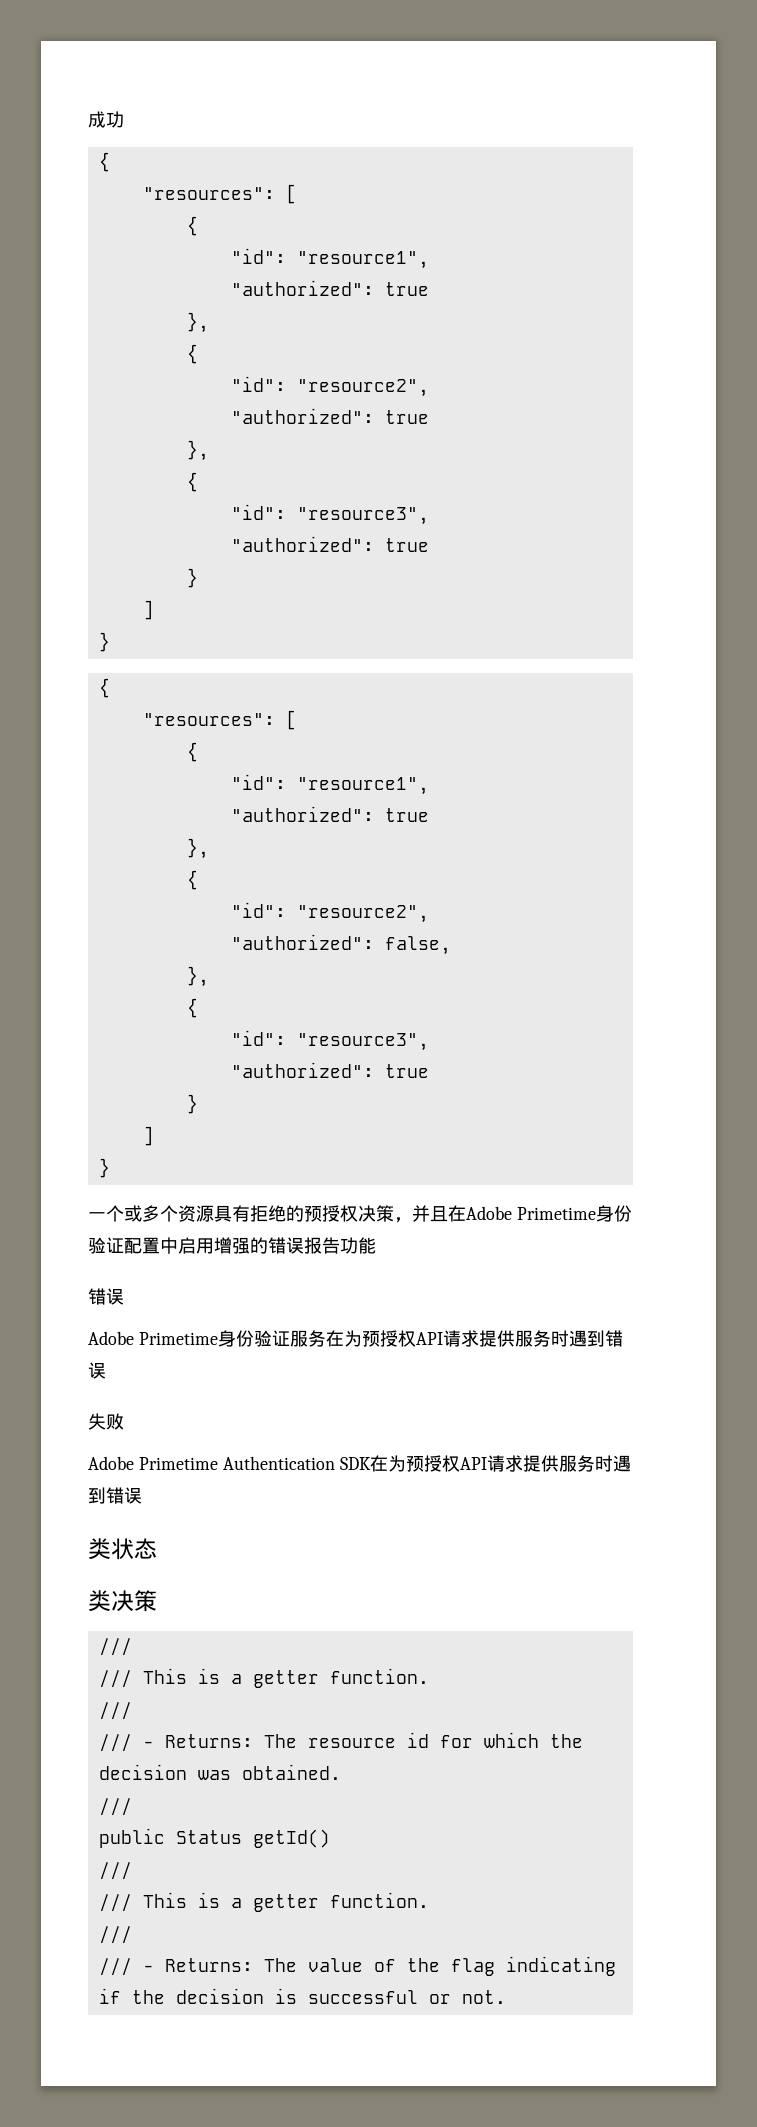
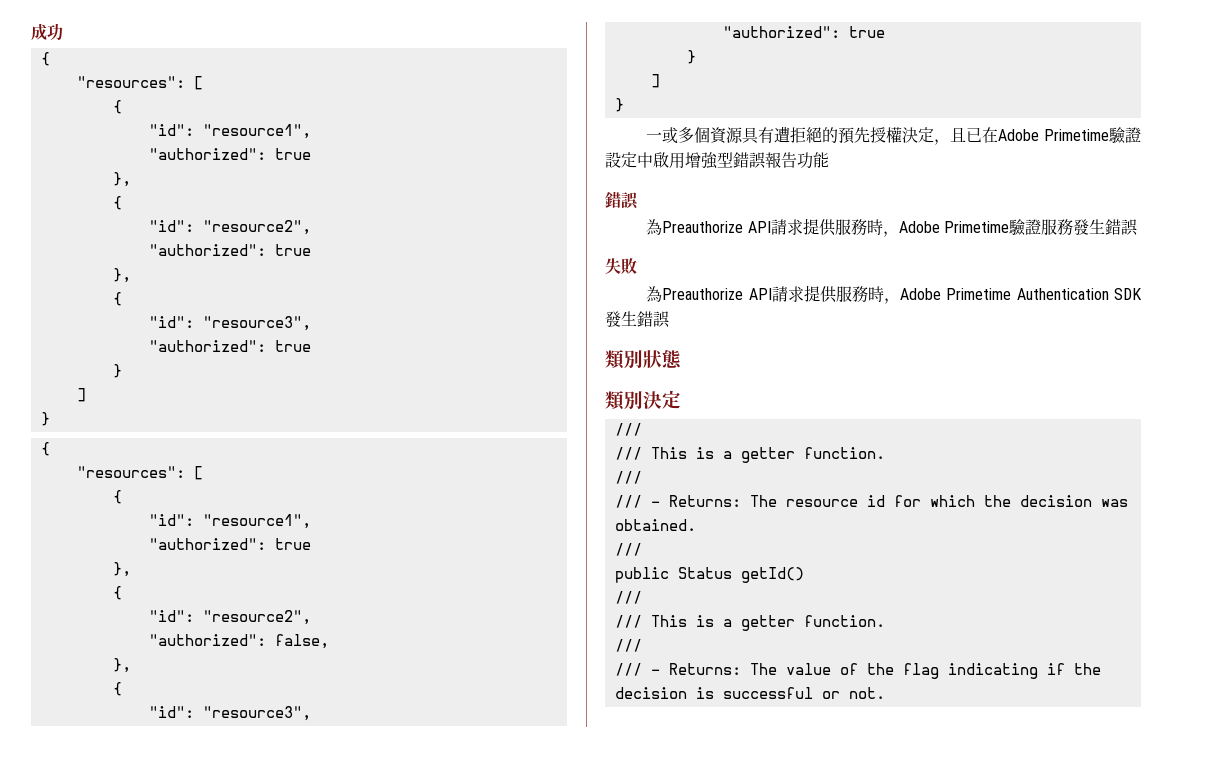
- 一个或多个资源具有拒绝的预授权决策，并且在Adobe Primetime身份验证配置中启用增强的错误报告功能
- 错误
- Adobe Primetime身份验证服务在为预授权API请求提供服务时遇到错误
- 失败
- Adobe Primetime Authentication SDK在为预授权API请求提供服务时遇到错误
- 类状态
- 类决策
+ 一或多個資源具有遭拒絕的預先授權決定，且已在Adobe Primetime驗證設定中啟用增強型錯誤報告功能
+ 錯誤
+ 為Preauthorize API請求提供服務時，Adobe Primetime驗證服務發生錯誤
+ 失敗
+ 為Preauthorize API請求提供服務時，Adobe Primetime Authentication SDK發生錯誤
+ 類別狀態
+ 類別決定

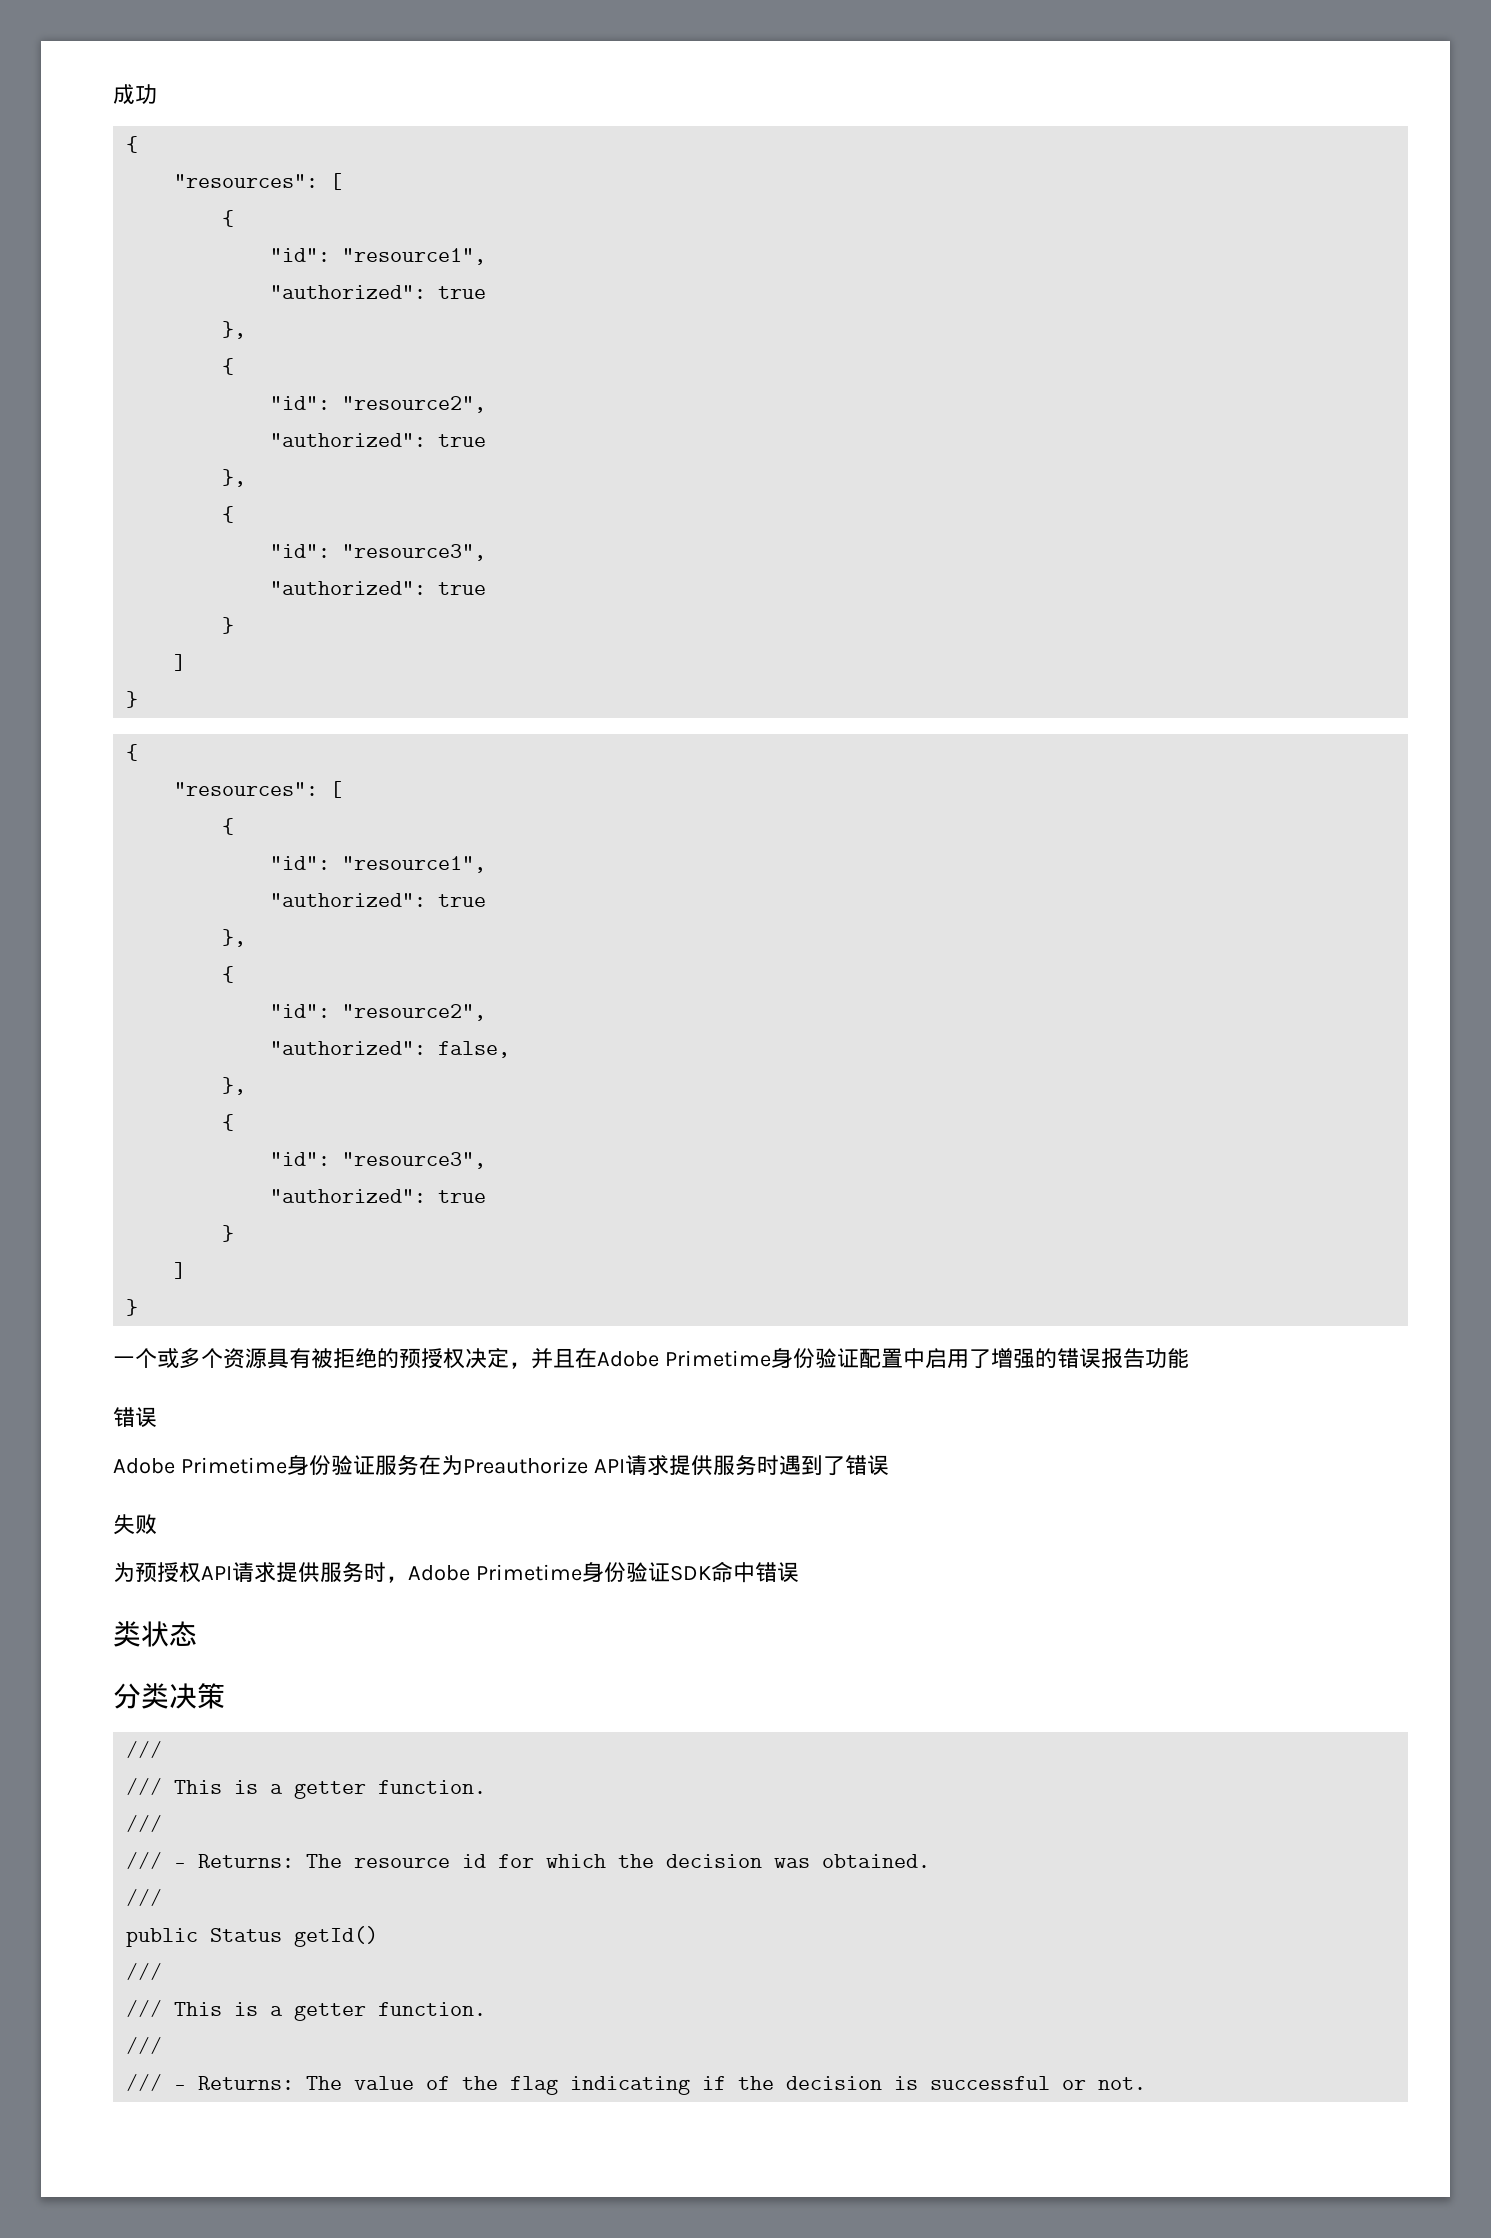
- 一或多個資源具有遭拒絕的預先授權決定，且已在Adobe Primetime驗證設定中啟用增強型錯誤報告功能
- 錯誤
- 為Preauthorize API請求提供服務時，Adobe Primetime驗證服務發生錯誤
- 失敗
- 為Preauthorize API請求提供服務時，Adobe Primetime Authentication SDK發生錯誤
- 類別狀態
- 類別決定
+ 一个或多个资源具有被拒绝的预授权决定，并且在Adobe Primetime身份验证配置中启用了增强的错误报告功能
+ 错误
+ Adobe Primetime身份验证服务在为Preauthorize API请求提供服务时遇到了错误
+ 失败
+ 为预授权API请求提供服务时，Adobe Primetime身份验证SDK命中错误
+ 类状态
+ 分类决策

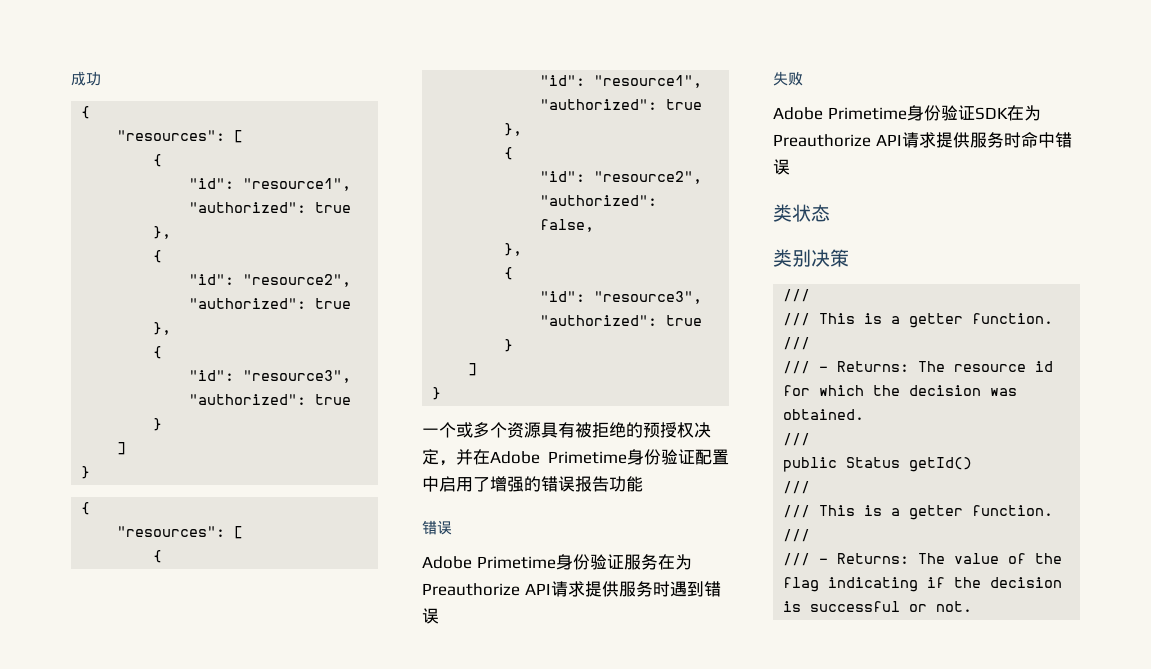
- 一个或多个资源具有被拒绝的预授权决定，并且在Adobe Primetime身份验证配置中启用了增强的错误报告功能
+ 一个或多个资源具有被拒绝的预授权决定，并在Adobe Primetime身份验证配置中启用了增强的错误报告功能
- Adobe Primetime身份验证服务在为Preauthorize API请求提供服务时遇到了错误
+ Adobe Primetime身份验证服务在为Preauthorize API请求提供服务时遇到错误
- 为预授权API请求提供服务时，Adobe Primetime身份验证SDK命中错误
+ Adobe Primetime身份验证SDK在为Preauthorize API请求提供服务时命中错误
- 分类决策
+ 类别决策

